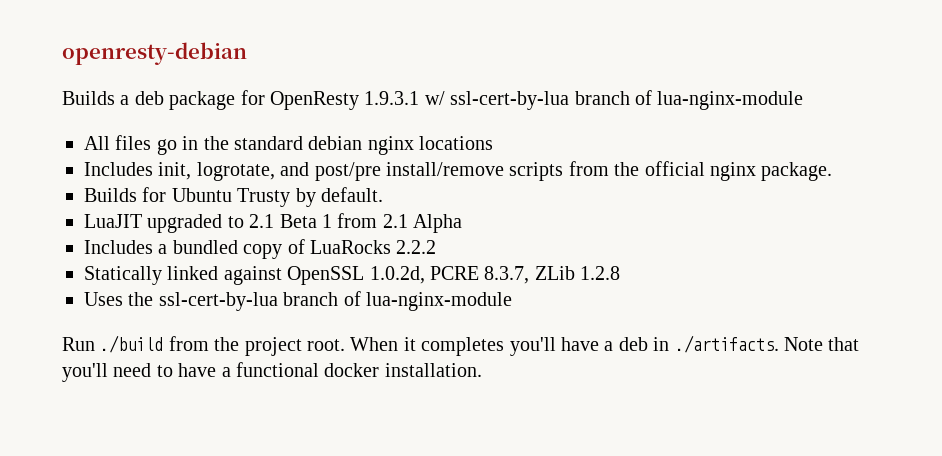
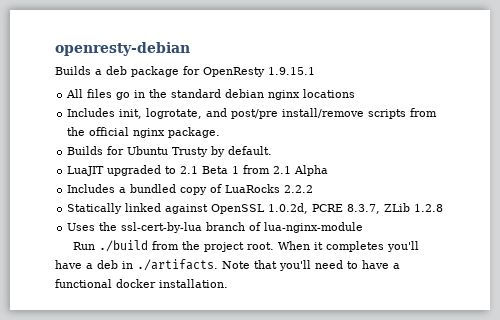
- Builds a deb package for OpenResty 1.9.3.1 w/ ssl-cert-by-lua branch of lua-nginx-module
+ Builds a deb package for OpenResty 1.9.15.1

